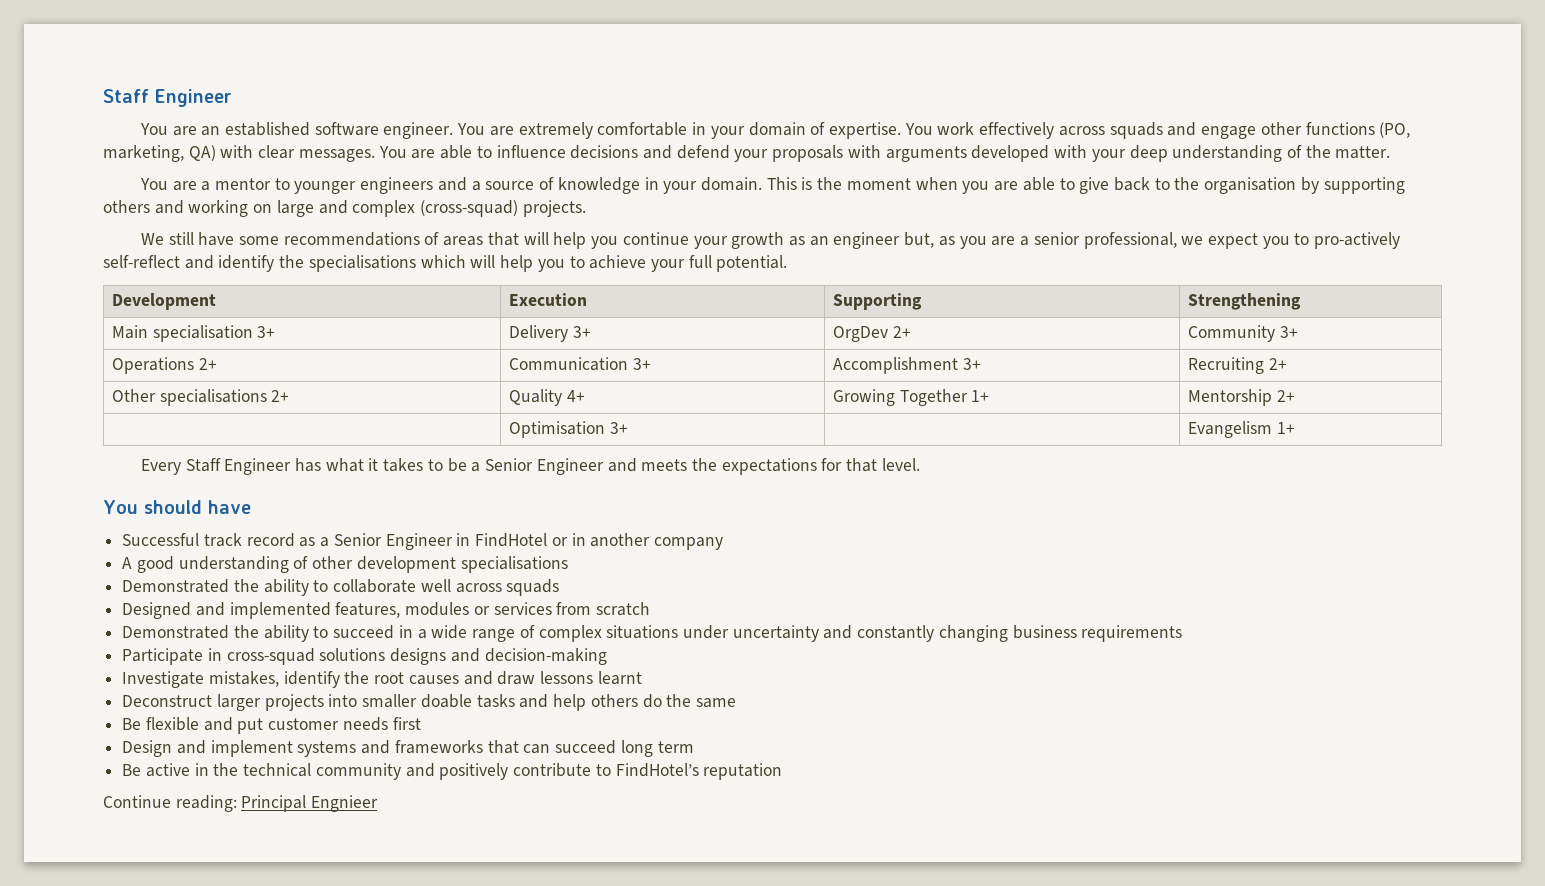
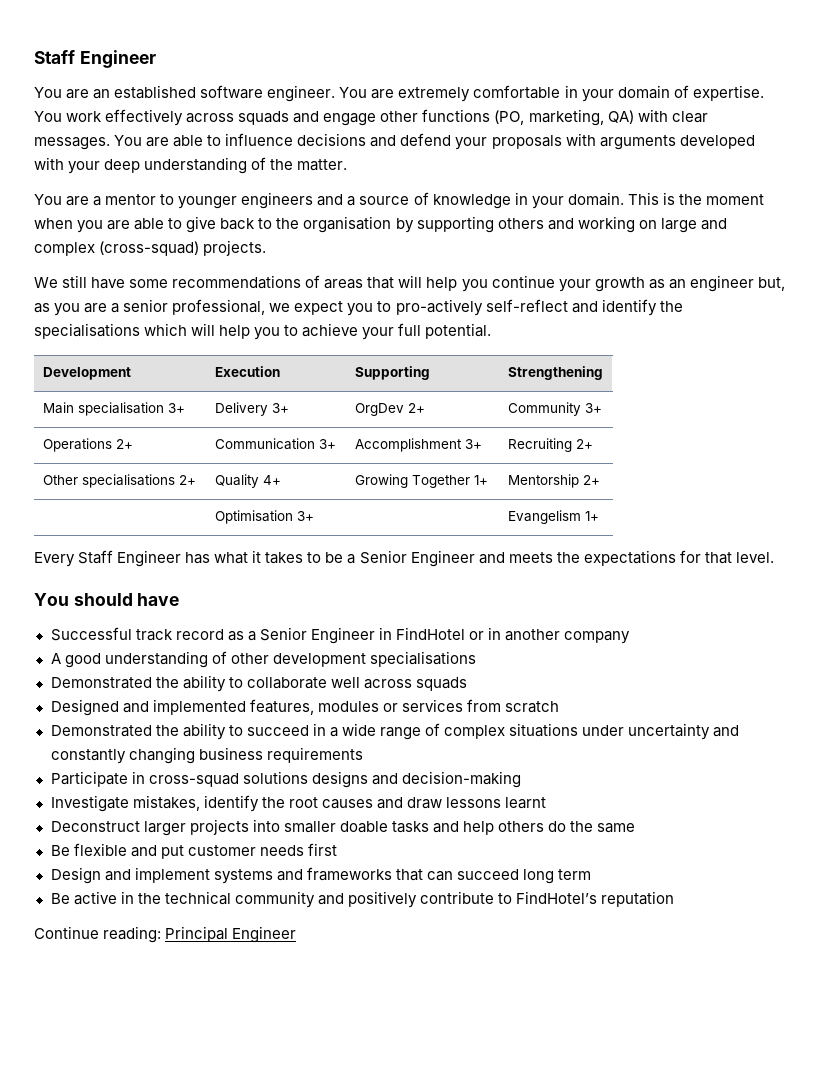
- Continue reading: Principal Engnieer
+ Continue reading: Principal Engineer

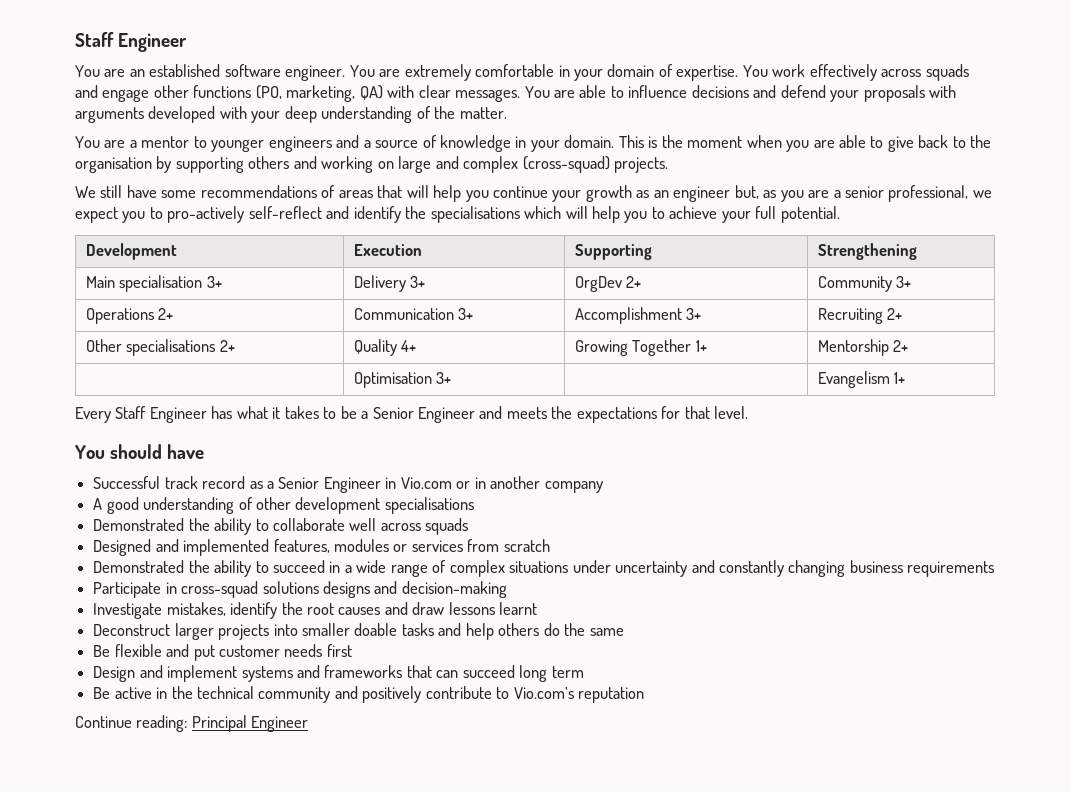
- Successful track record as a Senior Engineer in FindHotel or in another company
+ Successful track record as a Senior Engineer in Vio.com or in another company
- Be active in the technical community and positively contribute to FindHotel’s reputation
+ Be active in the technical community and positively contribute to Vio.com’s reputation

